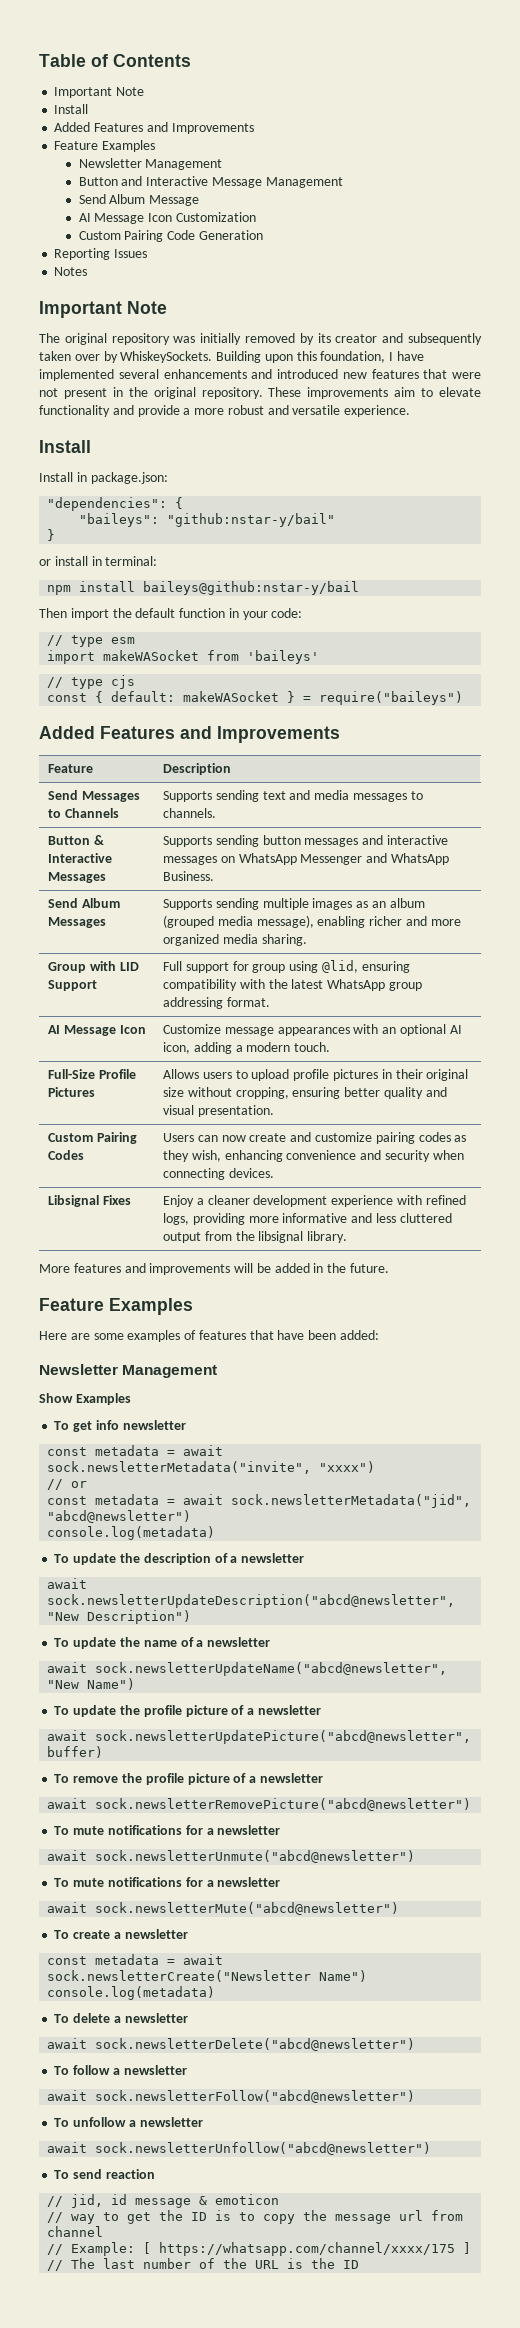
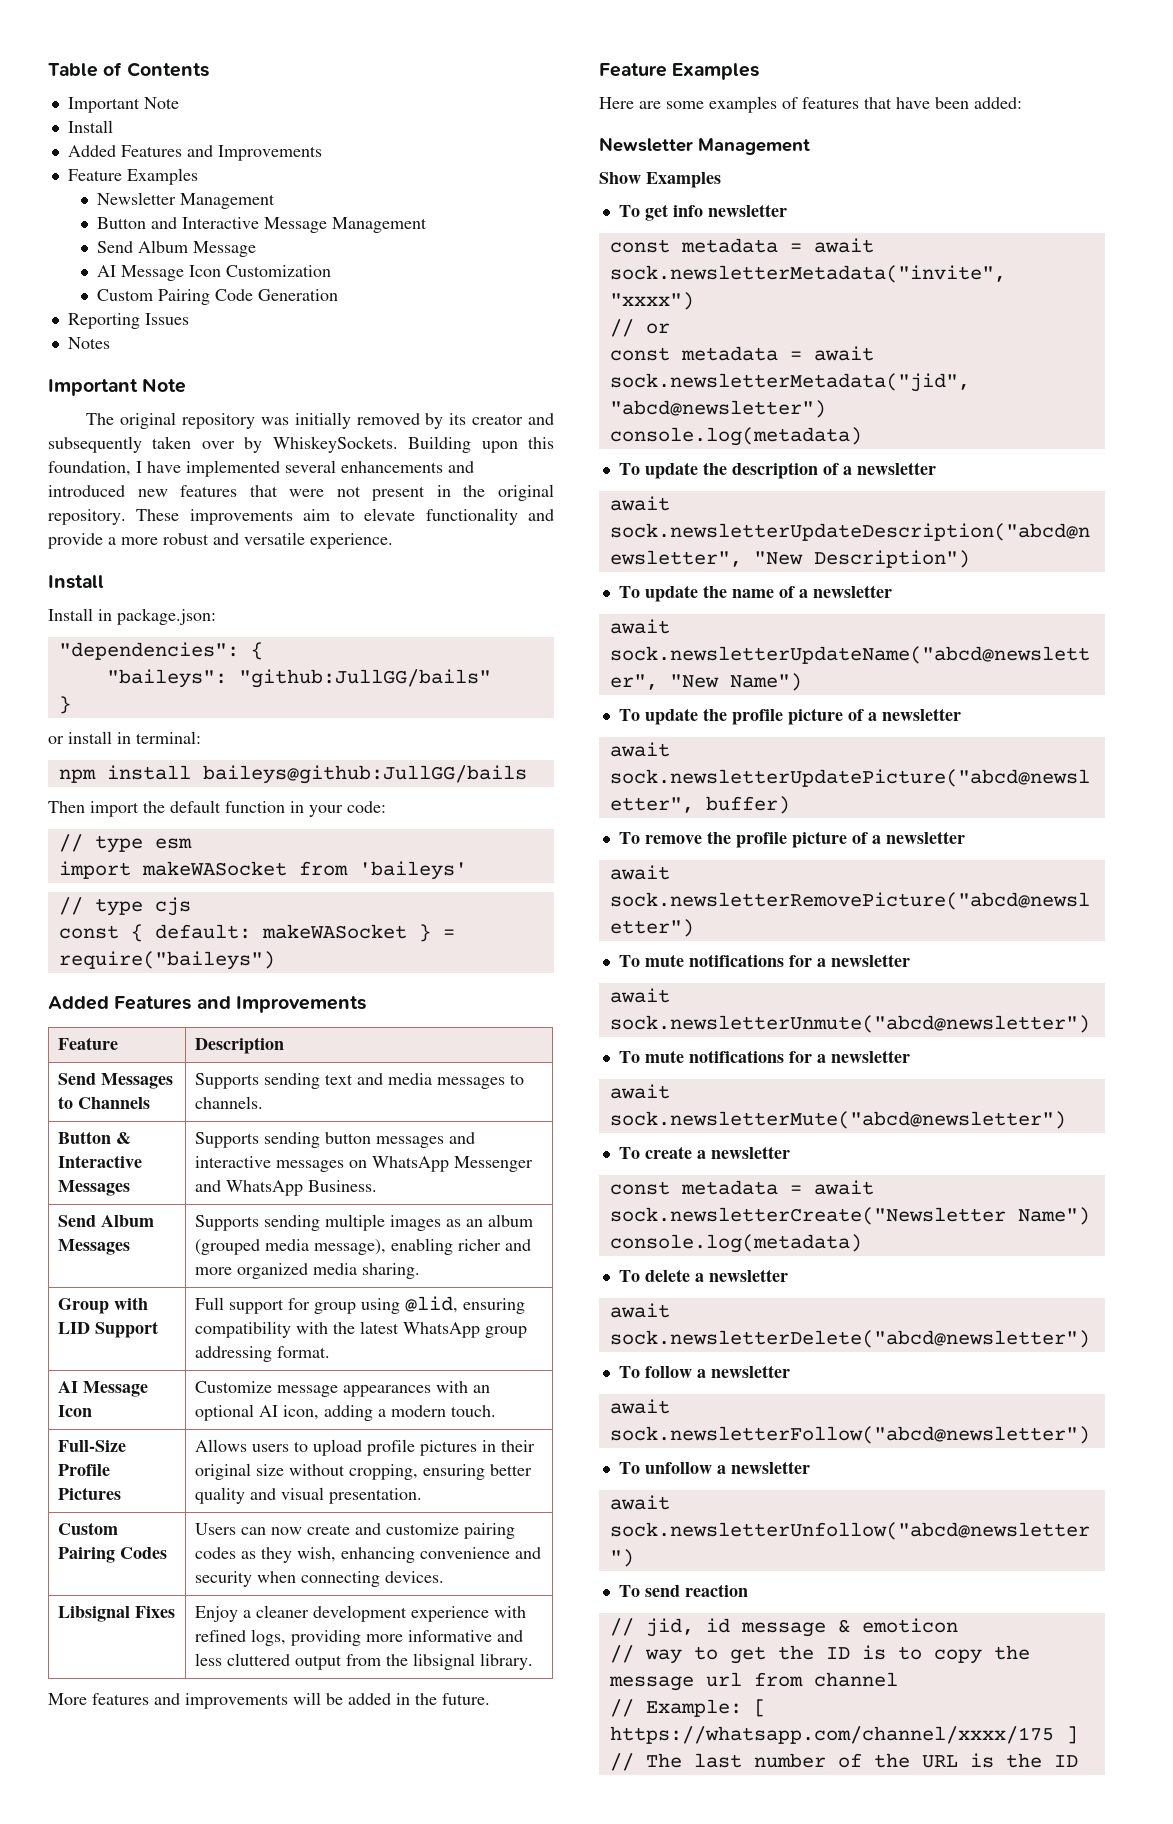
- "baileys": "github:nstar-y/bail"
+ "baileys": "github:JullGG/bails"
- npm install baileys@github:nstar-y/bail
+ npm install baileys@github:JullGG/bails

